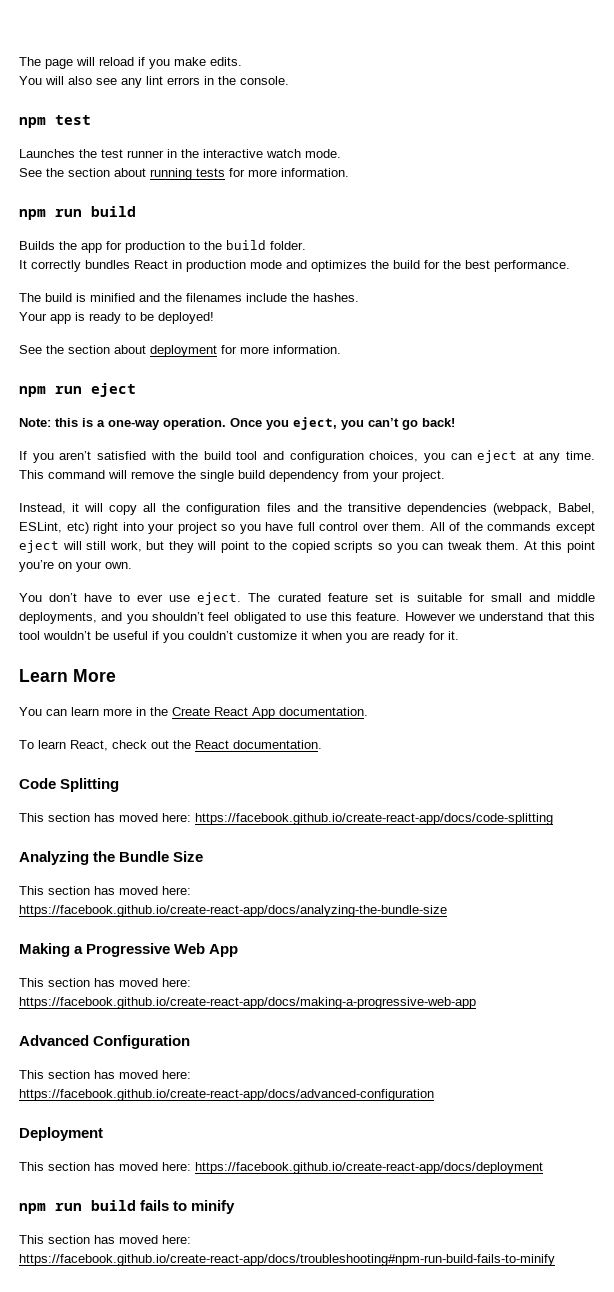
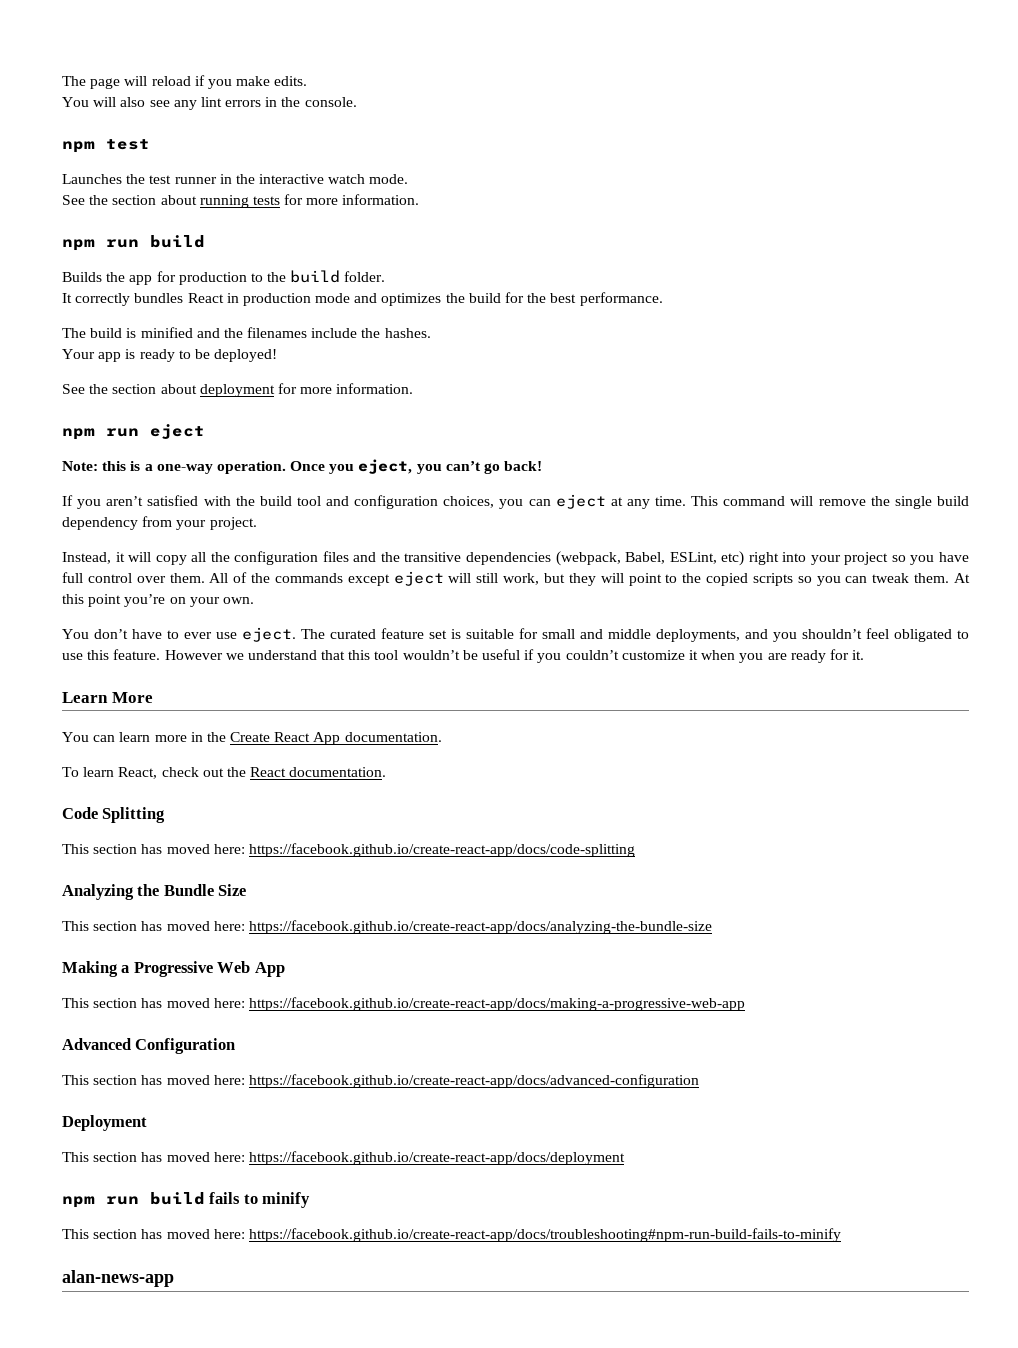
+ alan-news-app

